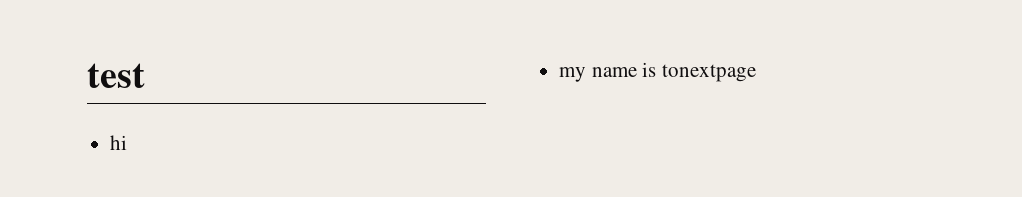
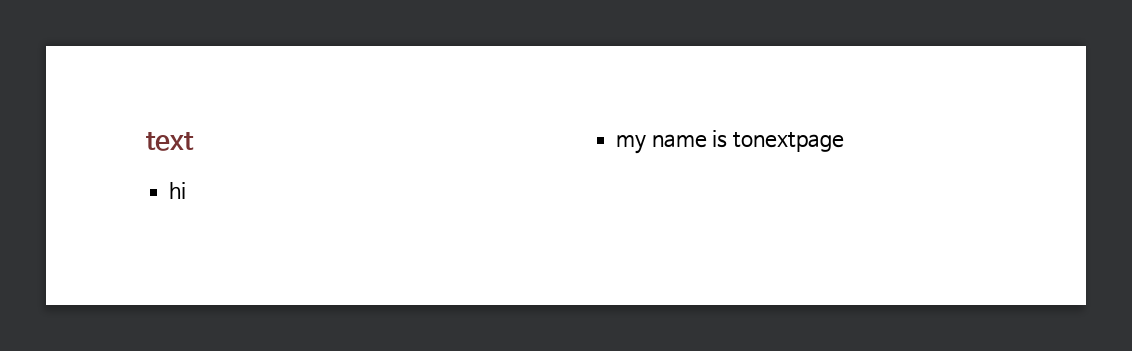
- test
+ text

